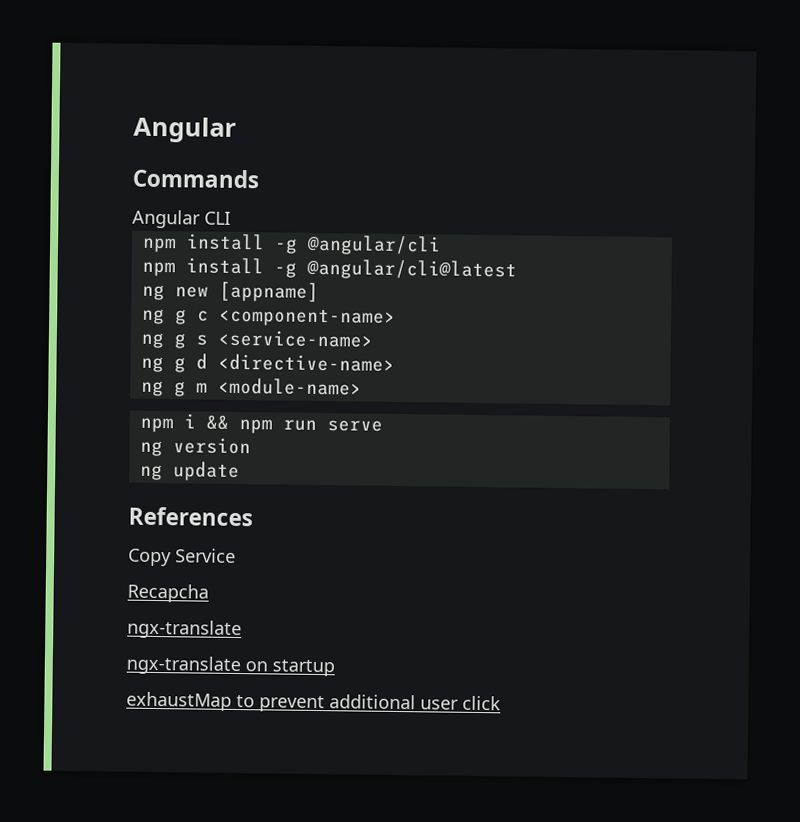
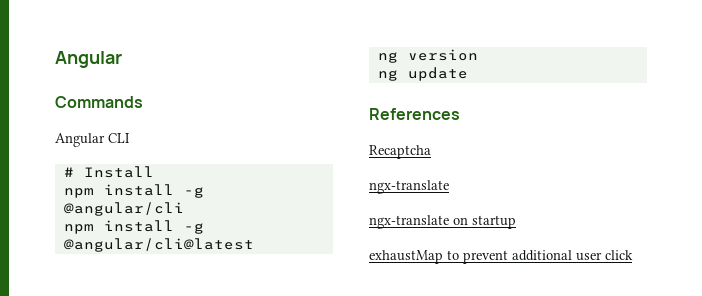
+ # Install
- ng new [appname]
- ng g c <component-name>
- ng g s <service-name>
- ng g d <directive-name>
- ng g m <module-name>
- npm i && npm run serve
- Copy Service
- Recapcha
+ Recaptcha

